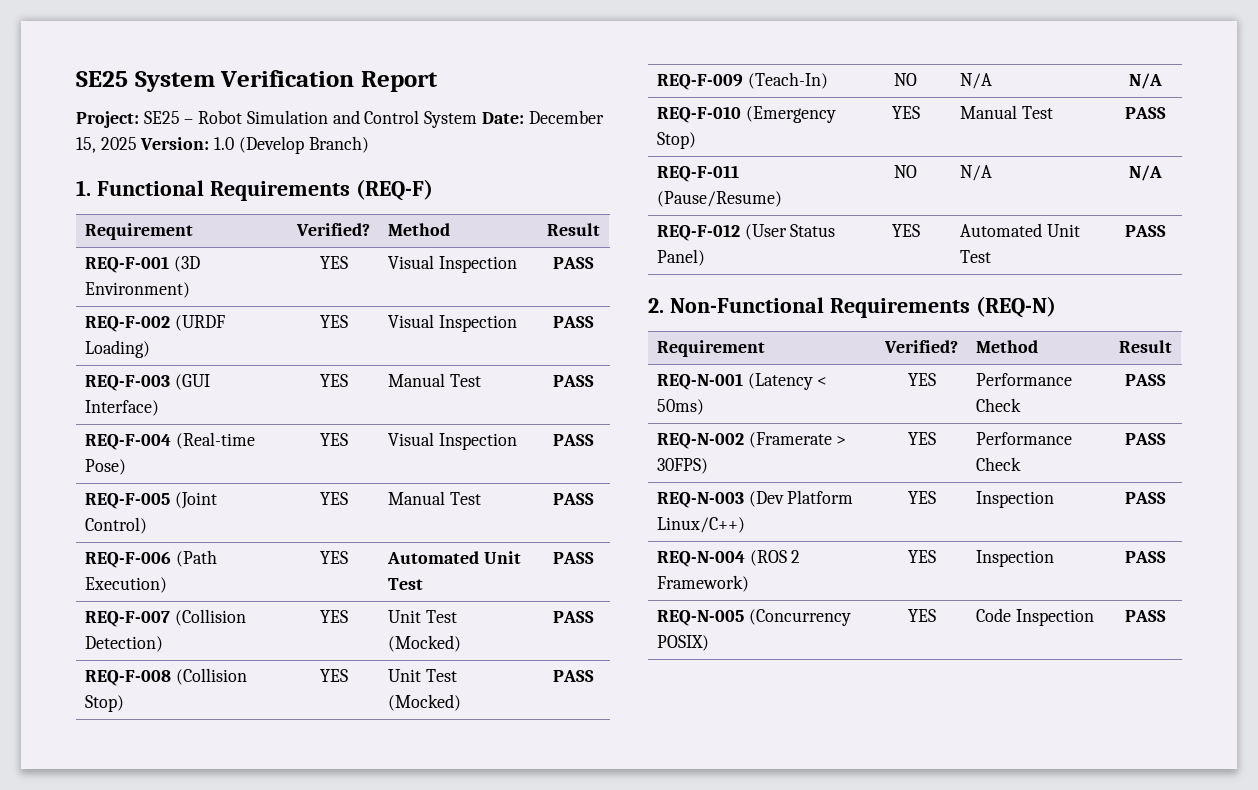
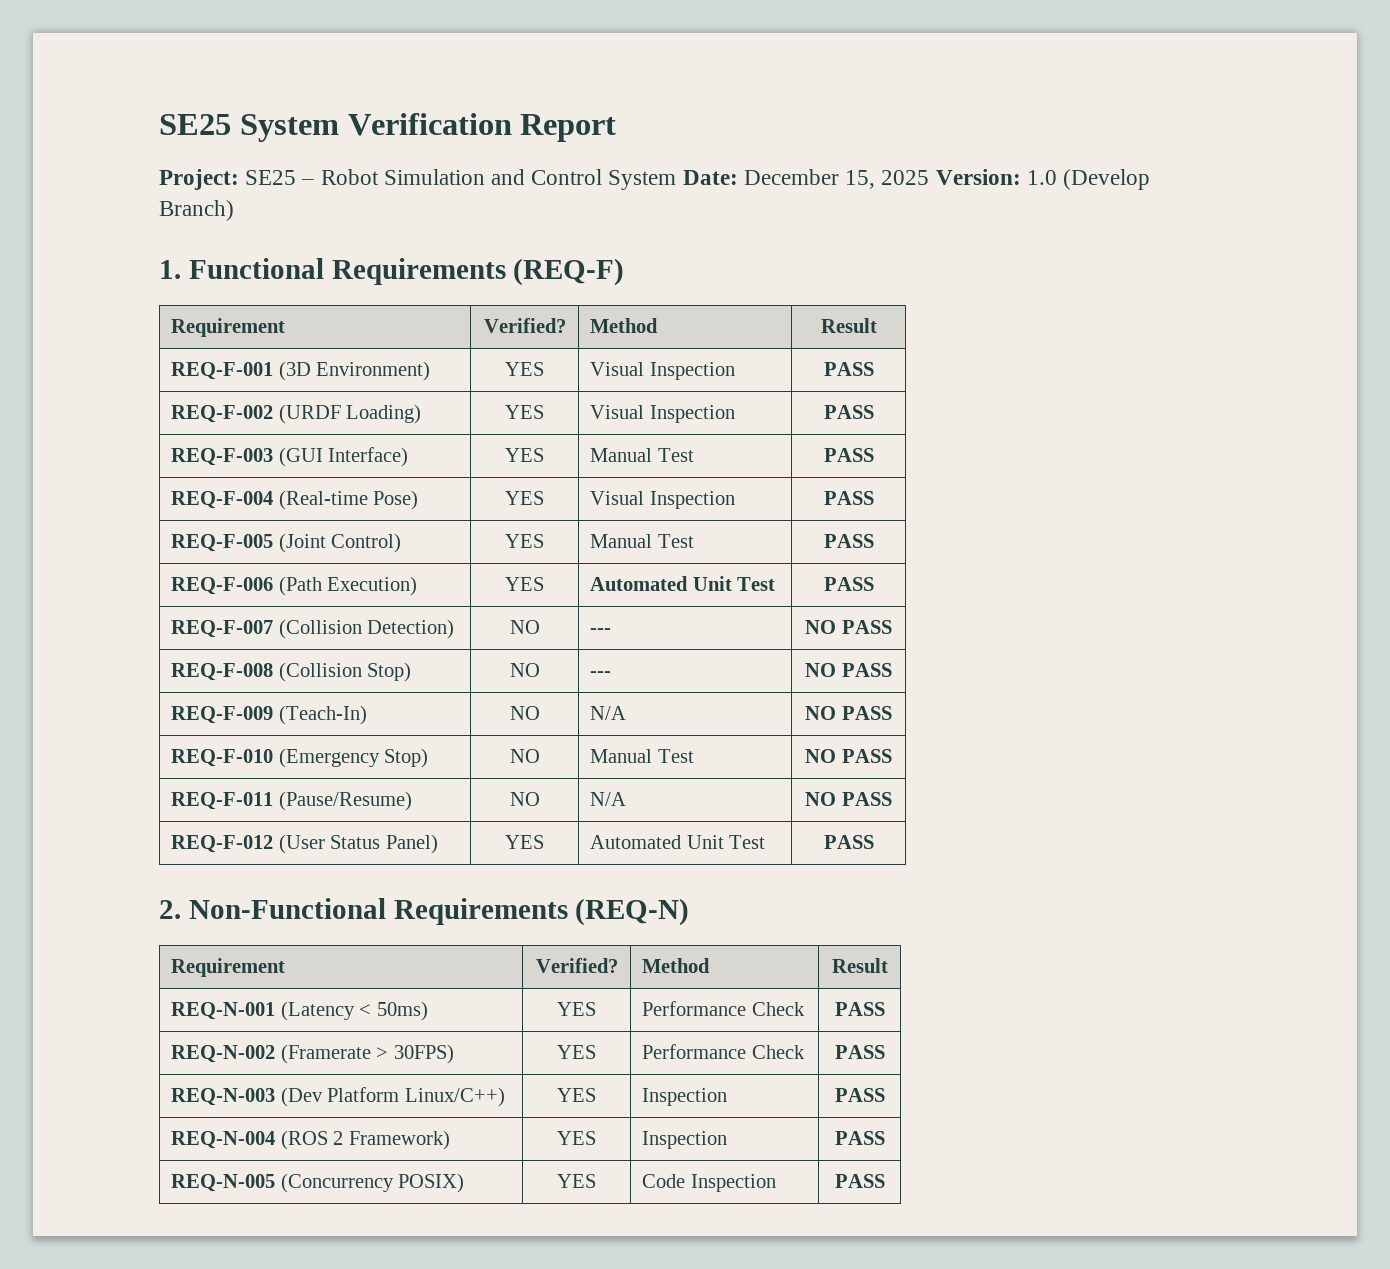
- REQ-F-007 (Collision Detection) | YES | Unit Test (Mocked) | PASS
+ REQ-F-007 (Collision Detection) | NO | --- | NO PASS
- REQ-F-008 (Collision Stop) | YES | Unit Test (Mocked) | PASS
+ REQ-F-008 (Collision Stop) | NO | --- | NO PASS
- REQ-F-009 (Teach-In) | NO | N/A | N/A
+ REQ-F-009 (Teach-In) | NO | N/A | NO PASS
- REQ-F-010 (Emergency Stop) | YES | Manual Test | PASS
+ REQ-F-010 (Emergency Stop) | NO | Manual Test | NO PASS
- REQ-F-011 (Pause/Resume) | NO | N/A | N/A
+ REQ-F-011 (Pause/Resume) | NO | N/A | NO PASS

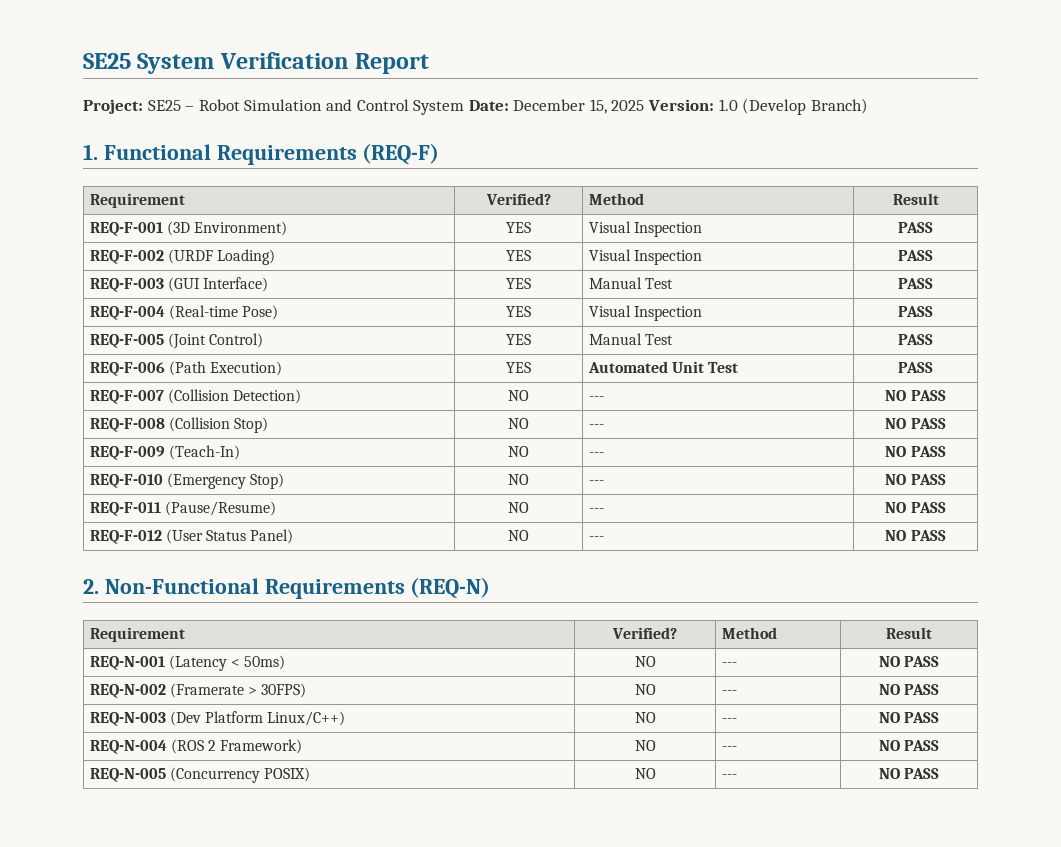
- REQ-F-009 (Teach-In) | NO | N/A | NO PASS
+ REQ-F-009 (Teach-In) | NO | --- | NO PASS
- REQ-F-010 (Emergency Stop) | NO | Manual Test | NO PASS
+ REQ-F-010 (Emergency Stop) | NO | --- | NO PASS
- REQ-F-011 (Pause/Resume) | NO | N/A | NO PASS
+ REQ-F-011 (Pause/Resume) | NO | --- | NO PASS
- REQ-F-012 (User Status Panel) | YES | Automated Unit Test | PASS
+ REQ-F-012 (User Status Panel) | NO | --- | NO PASS
- REQ-N-001 (Latency < 50ms) | YES | Performance Check | PASS
+ REQ-N-001 (Latency < 50ms) | NO | --- | NO PASS
- REQ-N-002 (Framerate > 30FPS) | YES | Performance Check | PASS
+ REQ-N-002 (Framerate > 30FPS) | NO | --- | NO PASS
- REQ-N-003 (Dev Platform Linux/C++) | YES | Inspection | PASS
+ REQ-N-003 (Dev Platform Linux/C++) | NO | --- | NO PASS
- REQ-N-004 (ROS 2 Framework) | YES | Inspection | PASS
+ REQ-N-004 (ROS 2 Framework) | NO | --- | NO PASS
- REQ-N-005 (Concurrency POSIX) | YES | Code Inspection | PASS
+ REQ-N-005 (Concurrency POSIX) | NO | --- | NO PASS

